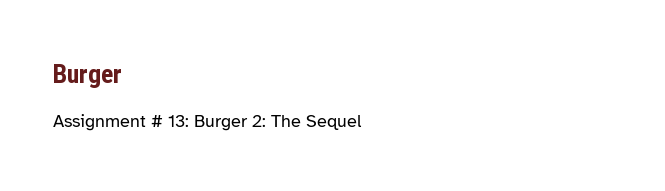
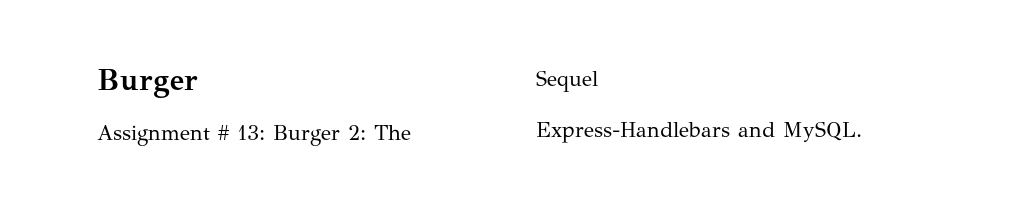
+ Express-Handlebars and MySQL.

